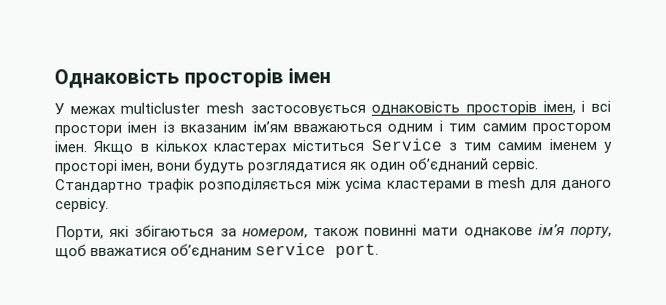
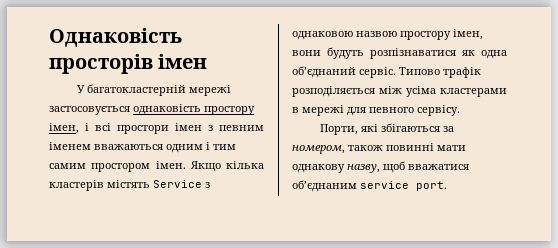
- У межах multicluster mesh застосовується однаковість просторів імен, і всі простори імен із вказаним імʼям вважаються одним і тим самим простором імен.
+ У багатокластерній мережі застосовується однаковість простору імен, і всі простори імен з певним іменем вважаються одним і тим самим простором імен.
- Якщо в кількох кластерах міститься Service з тим самим іменем у просторі імен, вони будуть розглядатися як один обʼєднаний сервіс.
+ Якщо кілька кластерів містять Service з однаковою назвою простору імен, вони будуть розпізнаватися як одна обʼєднаний сервіс.
- Стандартно трафік розподіляється між усіма кластерами в mesh для даного сервісу.
+ Типово трафік розподіляється між усіма кластерами в мережі для певного сервісу.
- Порти, які збігаються за номером, також повинні мати однакове імʼя порту, щоб вважатися обʼєднаним service port.
+ Порти, які збігаються за номером, також повинні мати однакову назву, щоб вважатися обʼєднаним service port.

